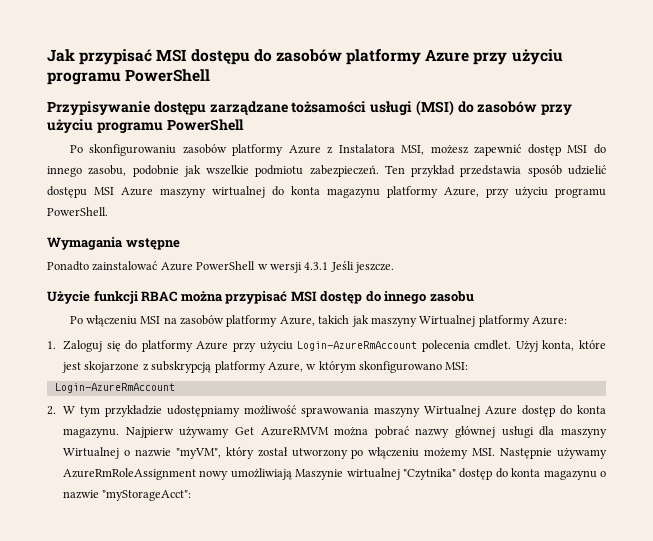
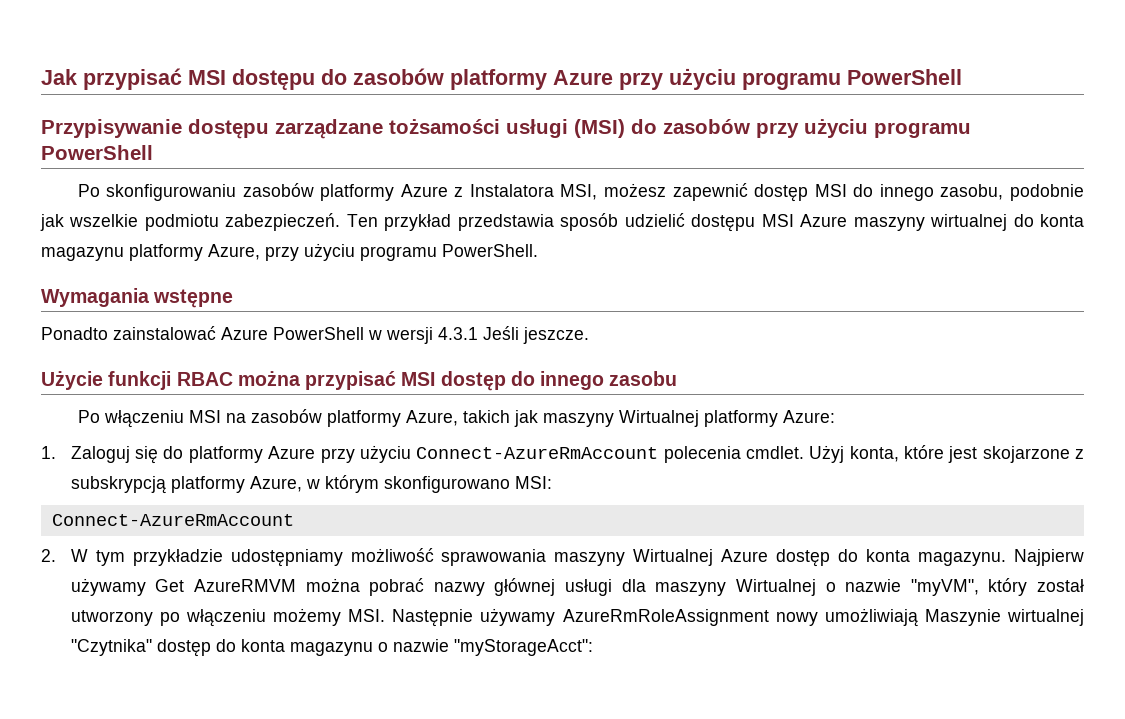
- 1. Zaloguj się do platformy Azure przy użyciu Login-AzureRmAccount polecenia cmdlet.
+ 1. Zaloguj się do platformy Azure przy użyciu Connect-AzureRmAccount polecenia cmdlet.
  Użyj konta, które jest skojarzone z subskrypcją platformy Azure, w którym skonfigurowano MSI:
- Login-AzureRmAccount
+ Connect-AzureRmAccount

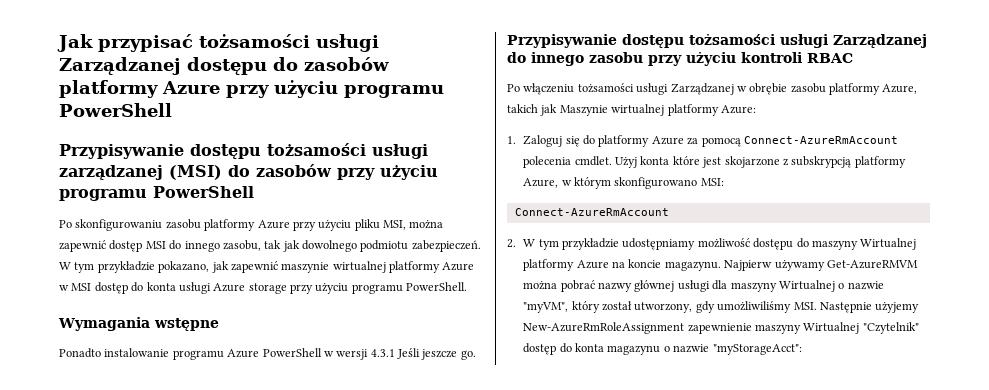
- Jak przypisać MSI dostępu do zasobów platformy Azure przy użyciu programu PowerShell
+ Jak przypisać tożsamości usługi Zarządzanej dostępu do zasobów platformy Azure przy użyciu programu PowerShell
- Przypisywanie dostępu zarządzane tożsamości usługi (MSI) do zasobów przy użyciu programu PowerShell
+ Przypisywanie dostępu tożsamości usługi zarządzanej (MSI) do zasobów przy użyciu programu PowerShell
- Po skonfigurowaniu zasobów platformy Azure z Instalatora MSI, możesz zapewnić dostęp MSI do innego zasobu, podobnie jak wszelkie podmiotu zabezpieczeń. Ten przykład przedstawia sposób udzielić dostępu MSI Azure maszyny wirtualnej do konta magazynu platformy Azure, przy użyciu programu PowerShell.
+ Po skonfigurowaniu zasobu platformy Azure przy użyciu pliku MSI, można zapewnić dostęp MSI do innego zasobu, tak jak dowolnego podmiotu zabezpieczeń. W tym przykładzie pokazano, jak zapewnić maszynie wirtualnej platformy Azure w MSI dostęp do konta usługi Azure storage przy użyciu programu PowerShell.
- Ponadto zainstalować Azure PowerShell w wersji 4.3.1 Jeśli jeszcze.
- Użycie funkcji RBAC można przypisać MSI dostęp do innego zasobu
- Po włączeniu MSI na zasobów platformy Azure, takich jak maszyny Wirtualnej platformy Azure:
+ Ponadto instalowanie programu Azure PowerShell w wersji 4.3.1 Jeśli jeszcze go.
+ Przypisywanie dostępu tożsamości usługi Zarządzanej do innego zasobu przy użyciu kontroli RBAC
+ Po włączeniu tożsamości usługi Zarządzanej w obrębie zasobu platformy Azure, takich jak Maszynie wirtualnej platformy Azure:
- 1. Zaloguj się do platformy Azure przy użyciu Connect-AzureRmAccount polecenia cmdlet.
+ 1. Zaloguj się do platformy Azure za pomocą Connect-AzureRmAccount polecenia cmdlet.
- Użyj konta, które jest skojarzone z subskrypcją platformy Azure, w którym skonfigurowano MSI:
+ Użyj konta które jest skojarzone z subskrypcją platformy Azure, w którym skonfigurowano MSI:
- 2. W tym przykładzie udostępniamy możliwość sprawowania maszyny Wirtualnej Azure dostęp do konta magazynu.
+ 2. W tym przykładzie udostępniamy możliwość dostępu do maszyny Wirtualnej platformy Azure na koncie magazynu.
- Najpierw używamy Get AzureRMVM można pobrać nazwy głównej usługi dla maszyny Wirtualnej o nazwie "myVM", który został utworzony po włączeniu możemy MSI. Następnie używamy AzureRmRoleAssignment nowy umożliwiają Maszynie wirtualnej "Czytnika" dostęp do konta magazynu o nazwie "myStorageAcct":
+ Najpierw używamy Get-AzureRMVM można pobrać nazwy głównej usługi dla maszyny Wirtualnej o nazwie "myVM", który został utworzony, gdy umożliwiliśmy MSI. Następnie użyjemy New-AzureRmRoleAssignment zapewnienie maszyny Wirtualnej "Czytelnik" dostęp do konta magazynu o nazwie "myStorageAcct":

